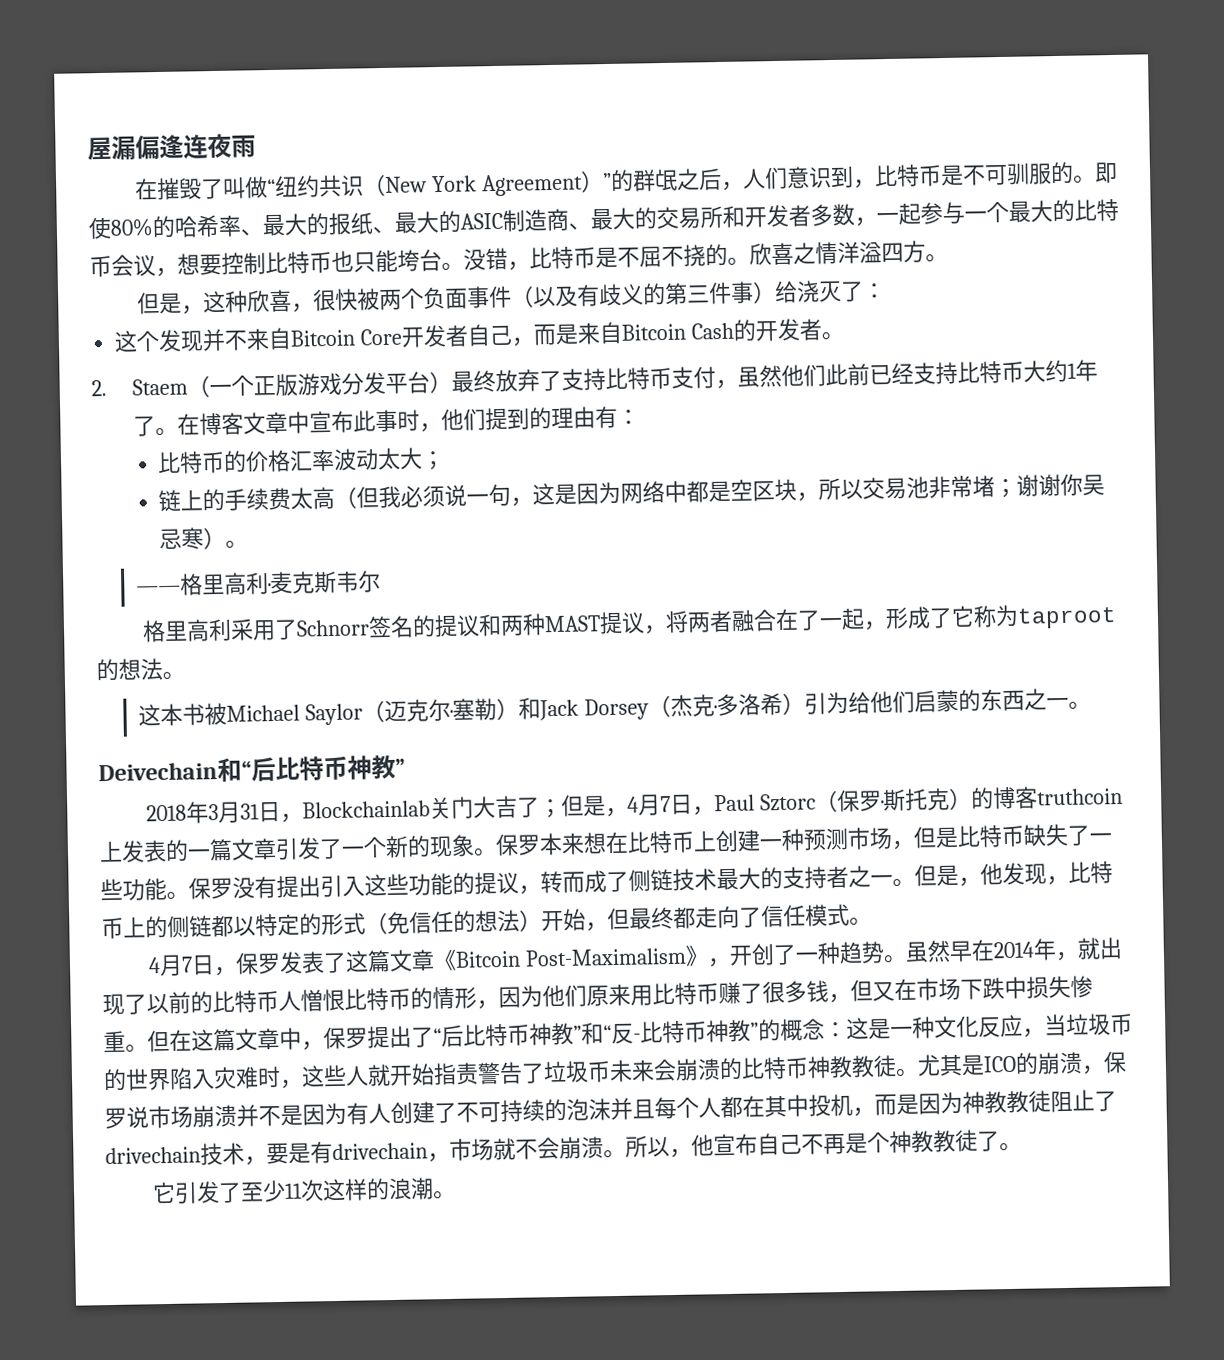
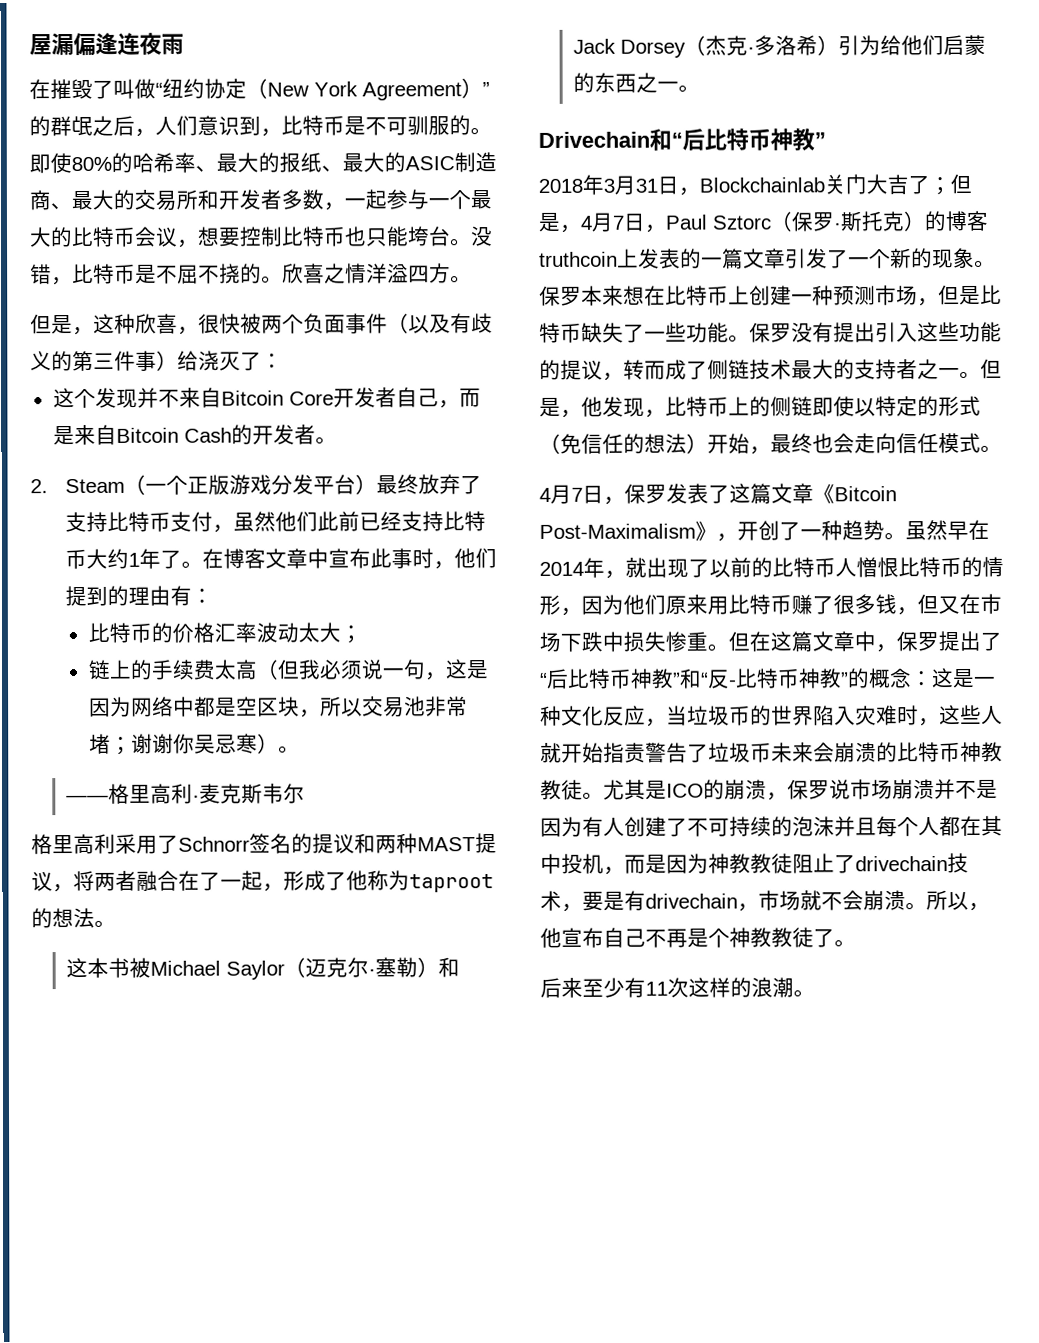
- 在摧毁了叫做“纽约共识（New York Agreement）”的群氓之后，人们意识到，比特币是不可驯服的。
+ 在摧毁了叫做“纽约协定（New York Agreement）”的群氓之后，人们意识到，比特币是不可驯服的。
- 2. Staem（一个正版游戏分发平台）最终放弃了支持比特币支付，虽然他们此前已经支持比特币大约1年了。
+ 2. Steam（一个正版游戏分发平台）最终放弃了支持比特币支付，虽然他们此前已经支持比特币大约1年了。
- 格里高利采用了Schnorr签名的提议和两种MAST提议，将两者融合在了一起，形成了它称为taproot的想法。
+ 格里高利采用了Schnorr签名的提议和两种MAST提议，将两者融合在了一起，形成了他称为taproot的想法。
- Deivechain和“后比特币神教”
+ Drivechain和“后比特币神教”
- 但是，他发现，比特币上的侧链都以特定的形式（免信任的想法）开始，但最终都走向了信任模式。
+ 但是，他发现，比特币上的侧链即使以特定的形式（免信任的想法）开始，最终也会走向信任模式。
- 它引发了至少11次这样的浪潮。
+ 后来至少有11次这样的浪潮。

